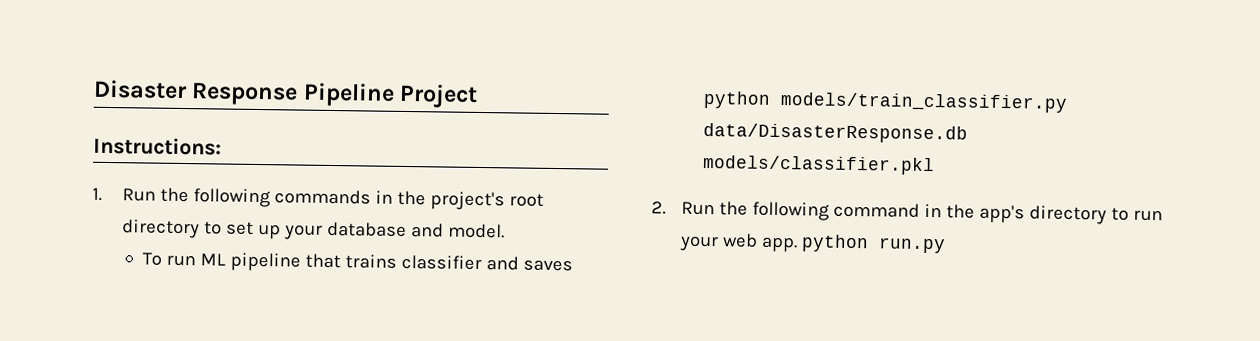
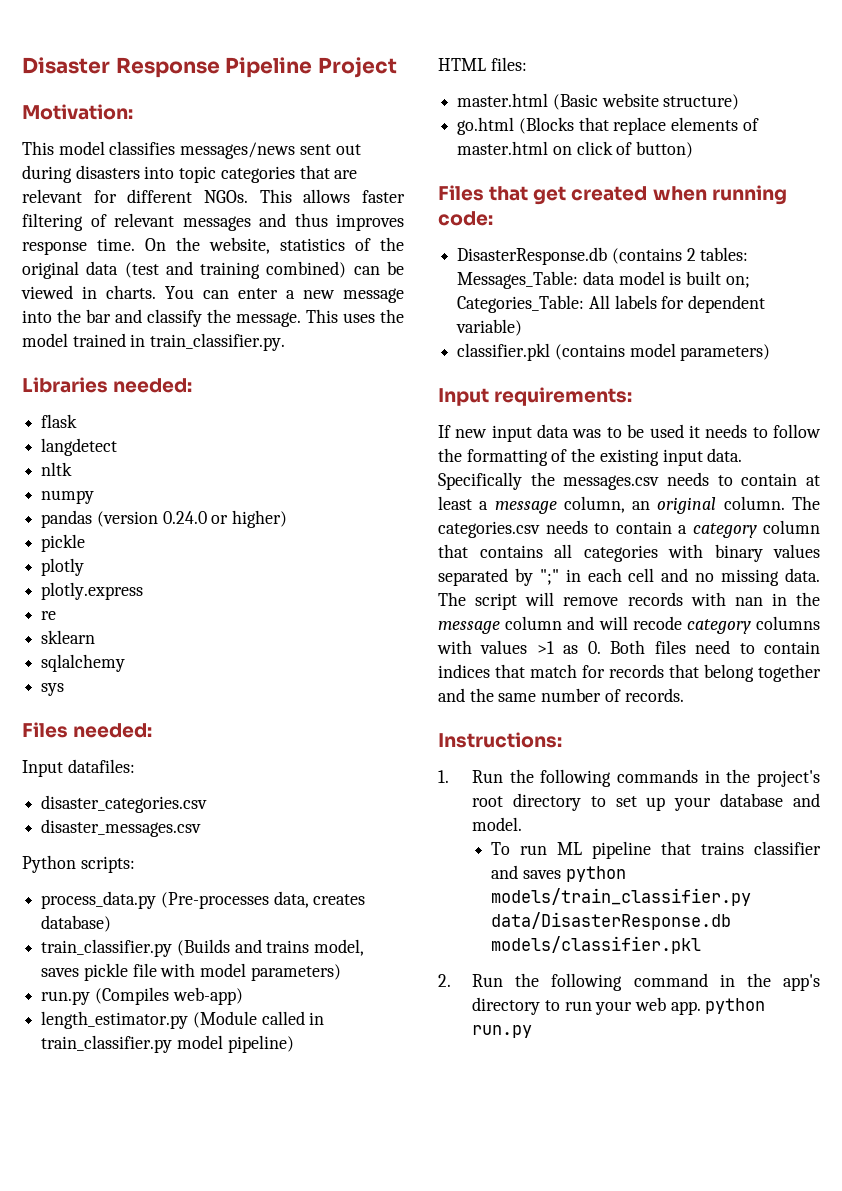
+ Motivation:
+ This model classifies messages/news sent out during disasters into topic categories that are relevant for different NGOs. This allows faster filtering of relevant messages and thus improves response time. On the website, statistics of the original data (test and training combined) can be viewed in charts. You can enter a new message into the bar and classify the message. This uses the model trained in train_classifier.py.
+ Libraries needed:
+ flask
+ langdetect
+ nltk
+ numpy
+ pandas (version 0.24.0 or higher)
+ pickle
+ plotly
+ plotly.express
+ re
+ sklearn
+ sqlalchemy
+ sys
+ Files needed:
+ Input datafiles:
+ disaster_categories.csv
+ disaster_messages.csv
+ Python scripts:
+ process_data.py (Pre-processes data, creates database)
+ train_classifier.py (Builds and trains model, saves pickle file with model parameters)
+ run.py (Compiles web-app)
+ length_estimator.py (Module called in train_classifier.py model pipeline)
+ HTML files:
+ master.html (Basic website structure)
+ go.html (Blocks that replace elements of master.html on click of button)
+ Files that get created when running code:
+ DisasterResponse.db (contains 2 tables: Messages_Table: data model is built on; Categories_Table: All labels for dependent variable)
+ classifier.pkl (contains model parameters)
+ Input requirements:
+ If new input data was to be used it needs to follow the formatting of the existing input data. Specifically the messages.csv needs to contain at least a message column, an original column. The categories.csv needs to contain a category column that contains all categories with binary values separated by ";" in each cell and no missing data. The script will remove records with nan in the message column and will recode category columns with values >1 as 0. Both files need to contain indices that match for records that belong together and the same number of records.

